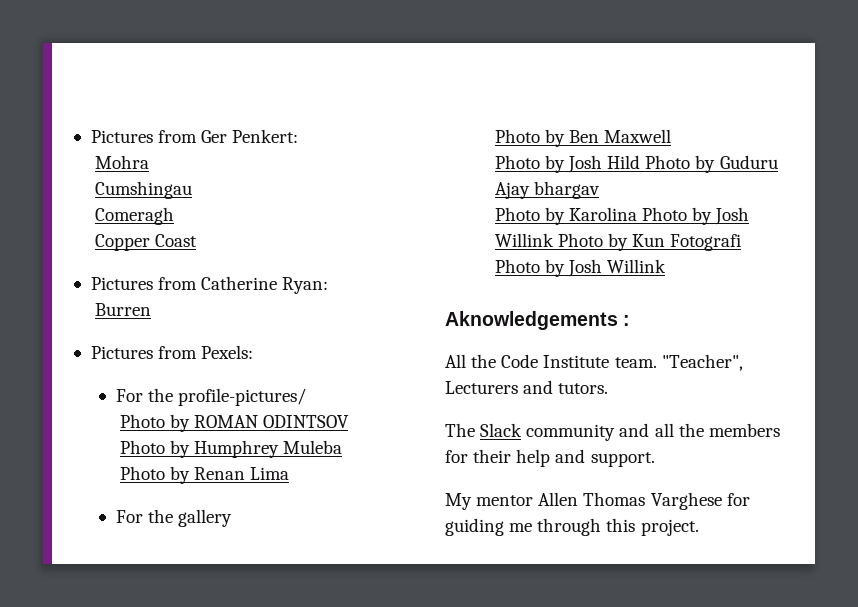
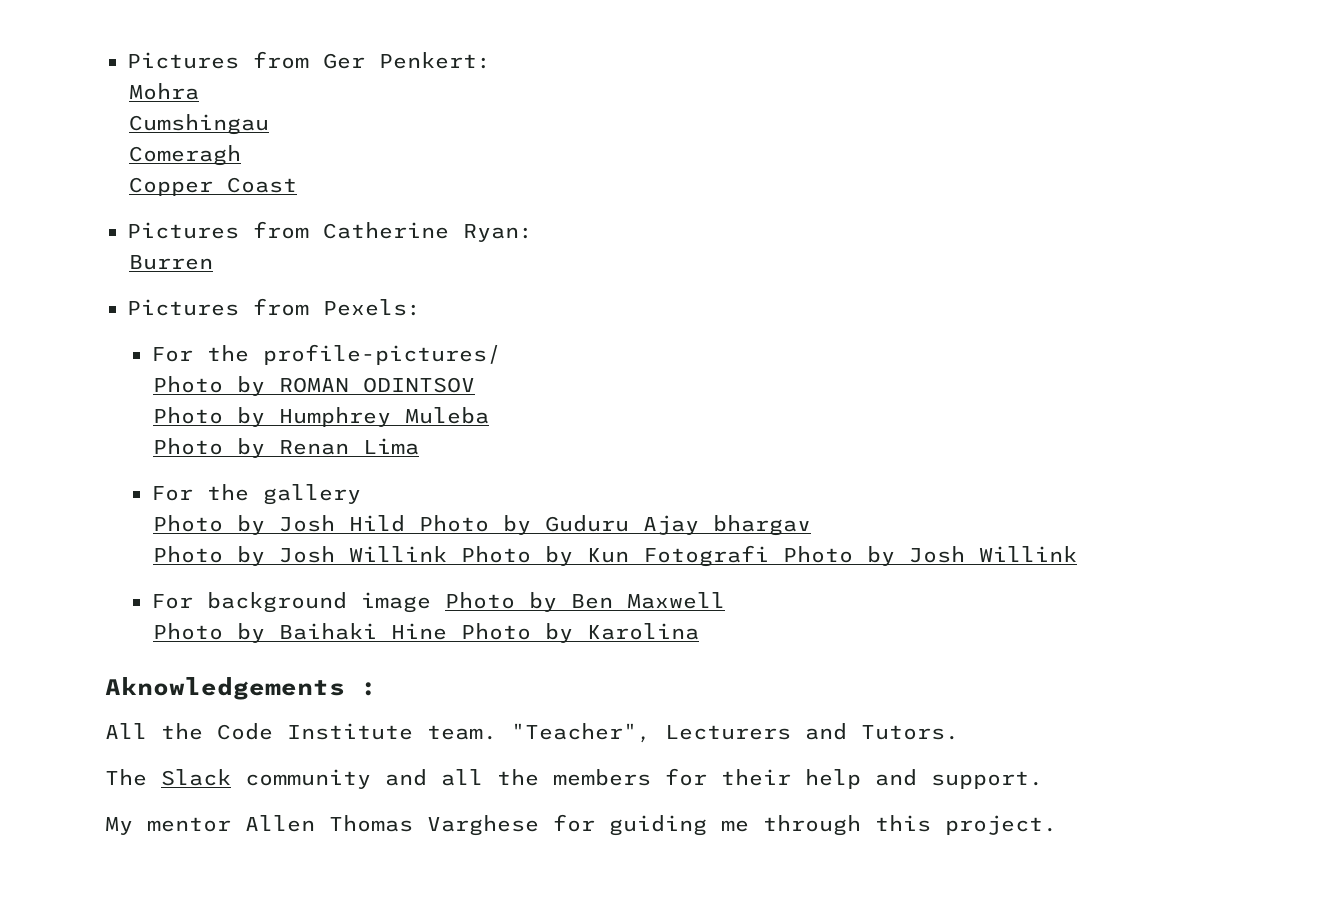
- Photo by Ben Maxwell
- Photo by Karolina Photo by Josh Willink Photo by Kun Fotografi Photo by Josh Willink
+ Photo by Josh Willink Photo by Kun Fotografi Photo by Josh Willink
+ For background image Photo by Ben Maxwell
+ Photo by Baihaki Hine Photo by Karolina
- "Teacher", Lecturers and tutors.
+ "Teacher", Lecturers and Tutors.

